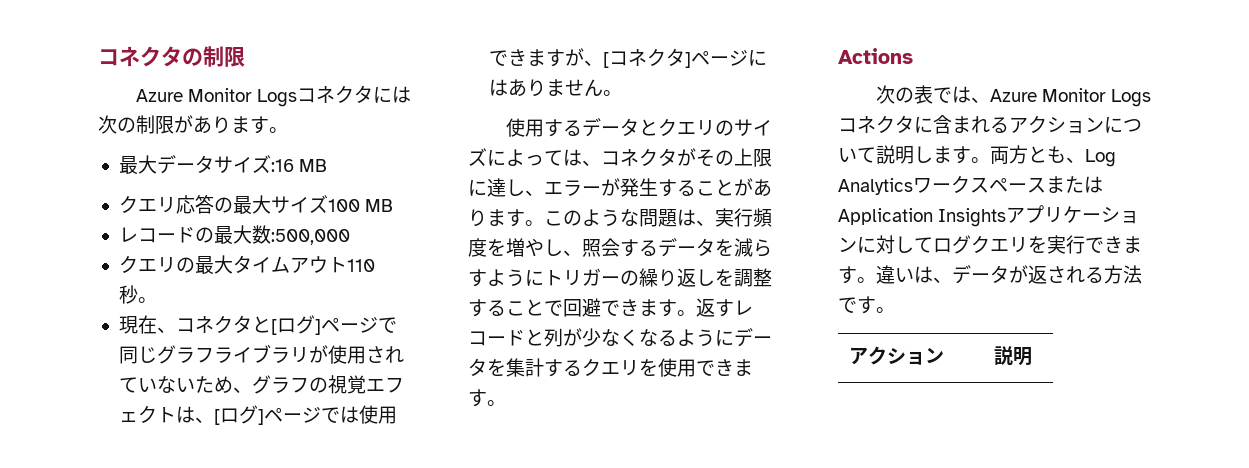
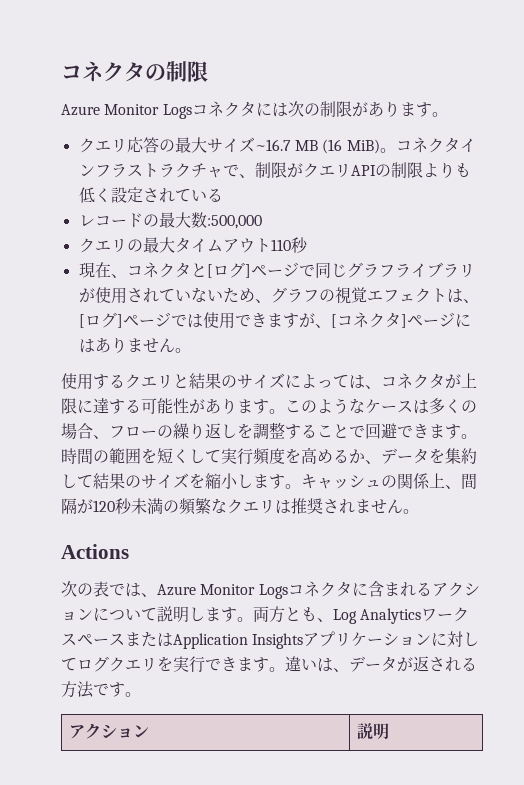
- 最大データサイズ:16 MB
- クエリ応答の最大サイズ100 MB
+ クエリ応答の最大サイズ~16.7 MB (16 MiB)。コネクタインフラストラクチャで、制限がクエリAPIの制限よりも低く設定されている
- クエリの最大タイムアウト110秒。
+ クエリの最大タイムアウト110秒
- 使用するデータとクエリのサイズによっては、コネクタがその上限に達し、エラーが発生することがあります。
+ 使用するクエリと結果のサイズによっては、コネクタが上限に達する可能性があります。
- このような問題は、実行頻度を増やし、照会するデータを減らすようにトリガーの繰り返しを調整することで回避できます。
+ このようなケースは多くの場合、フローの繰り返しを調整することで回避できます。
- 返すレコードと列が少なくなるようにデータを集計するクエリを使用できます。
+ 時間の範囲を短くして実行頻度を高めるか、データを集約して結果のサイズを縮小します。キャッシュの関係上、間隔が120秒未満の頻繁なクエリは推奨されません。

